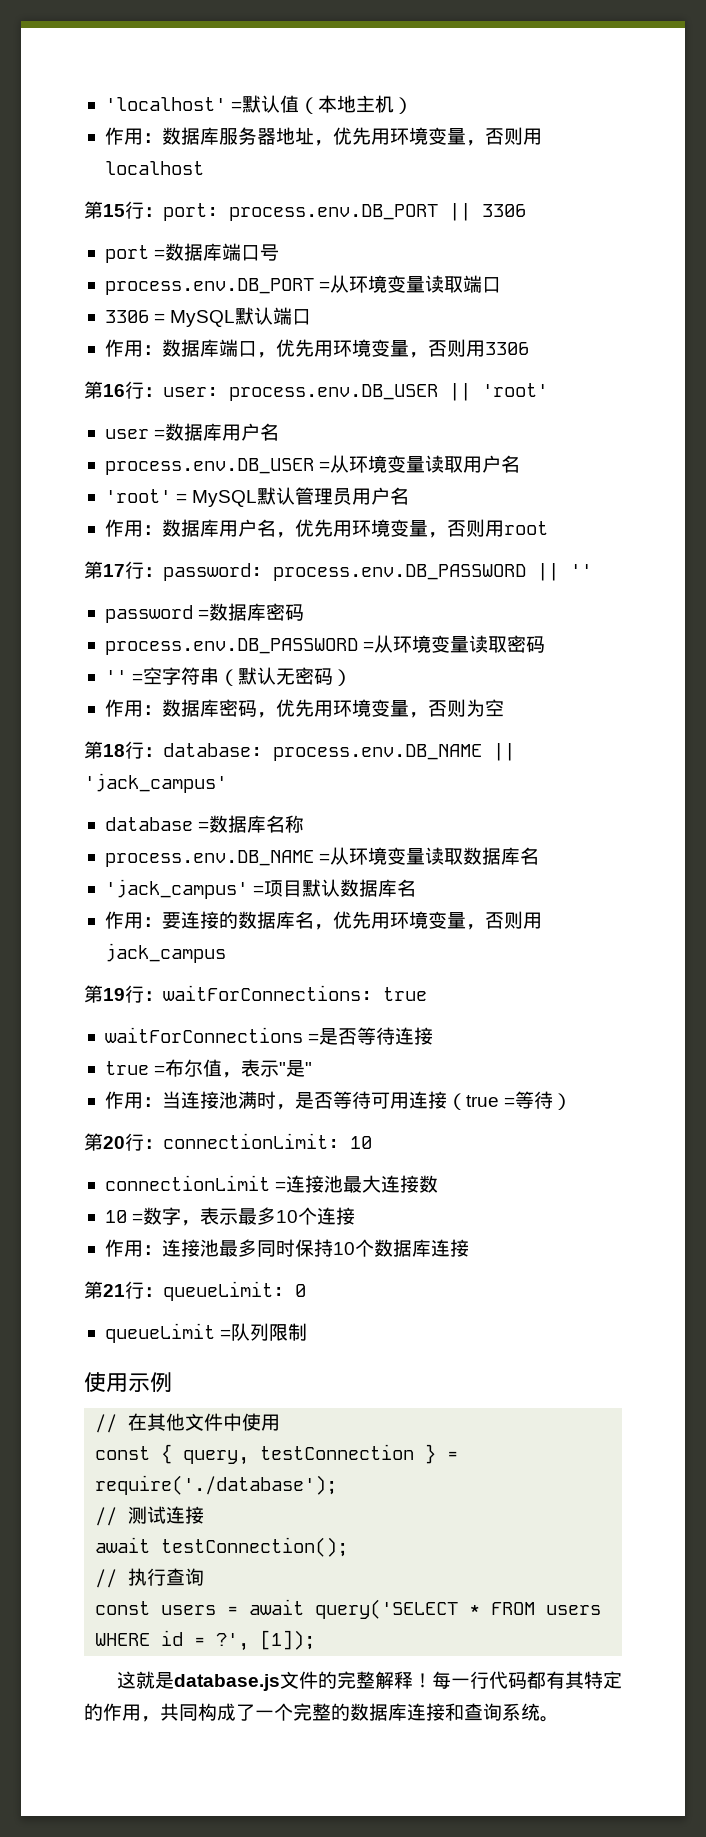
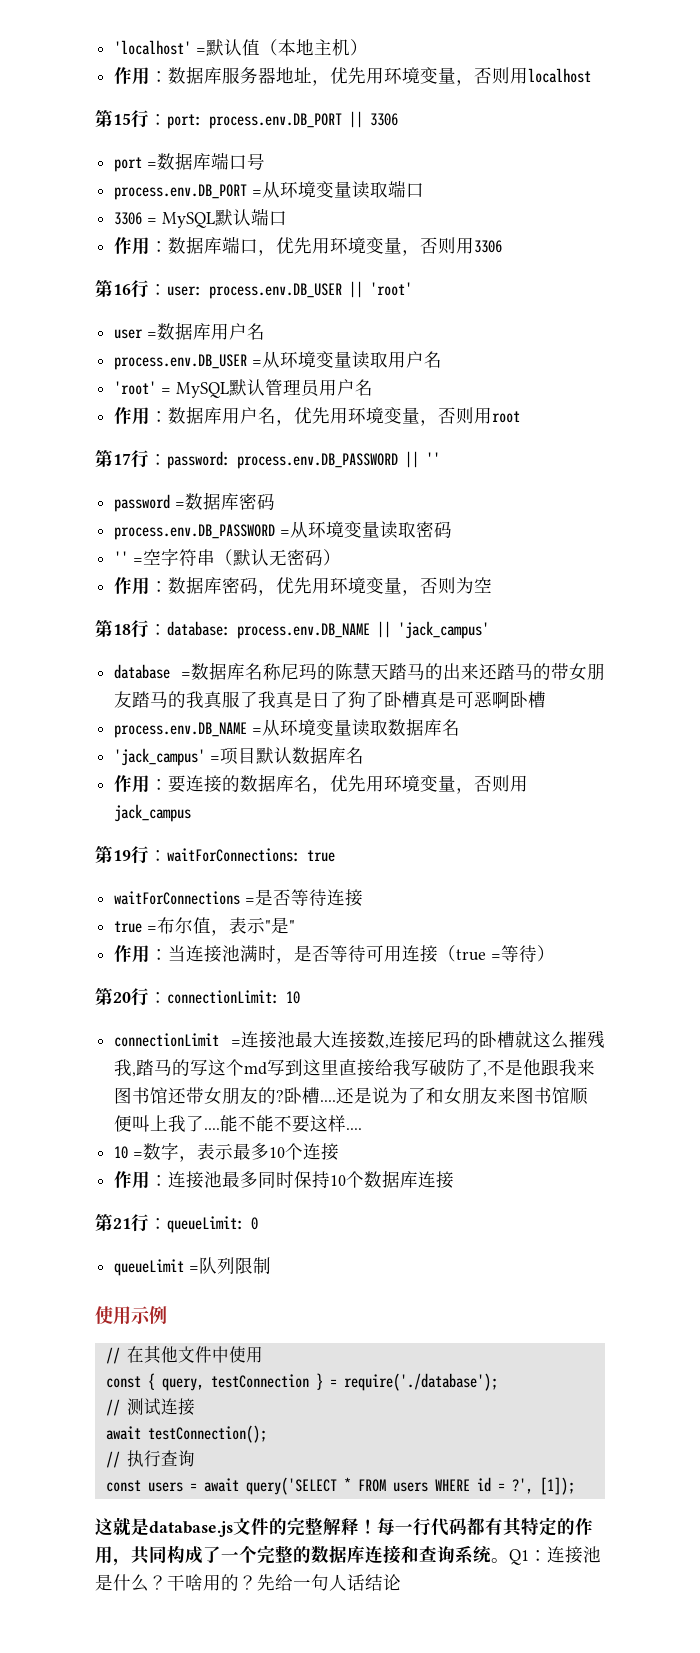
- database =数据库名称
+ database =数据库名称尼玛的陈慧天踏马的出来还踏马的带女朋友踏马的我真服了我真是日了狗了卧槽真是可恶啊卧槽
- connectionLimit =连接池最大连接数
+ connectionLimit =连接池最大连接数,连接尼玛的卧槽就这么摧残我,踏马的写这个md写到这里直接给我写破防了,不是他跟我来图书馆还带女朋友的?卧槽....还是说为了和女朋友来图书馆顺便叫上我了....能不能不要这样....
+ Q1：连接池是什么？干啥用的？先给一句人话结论

